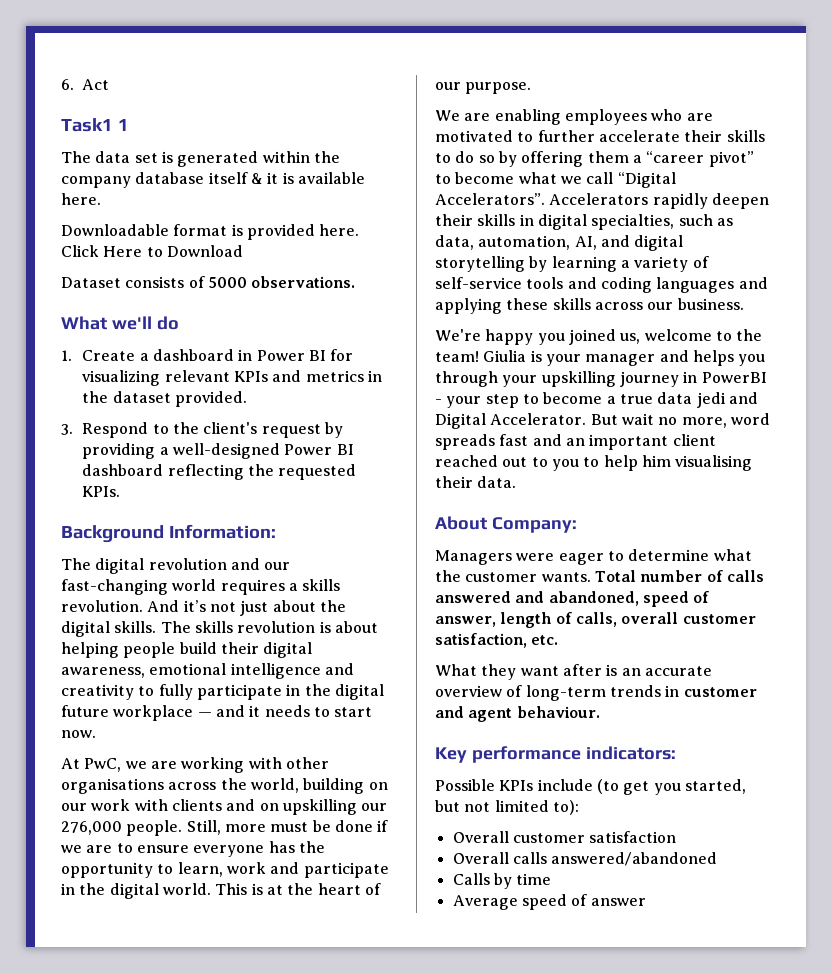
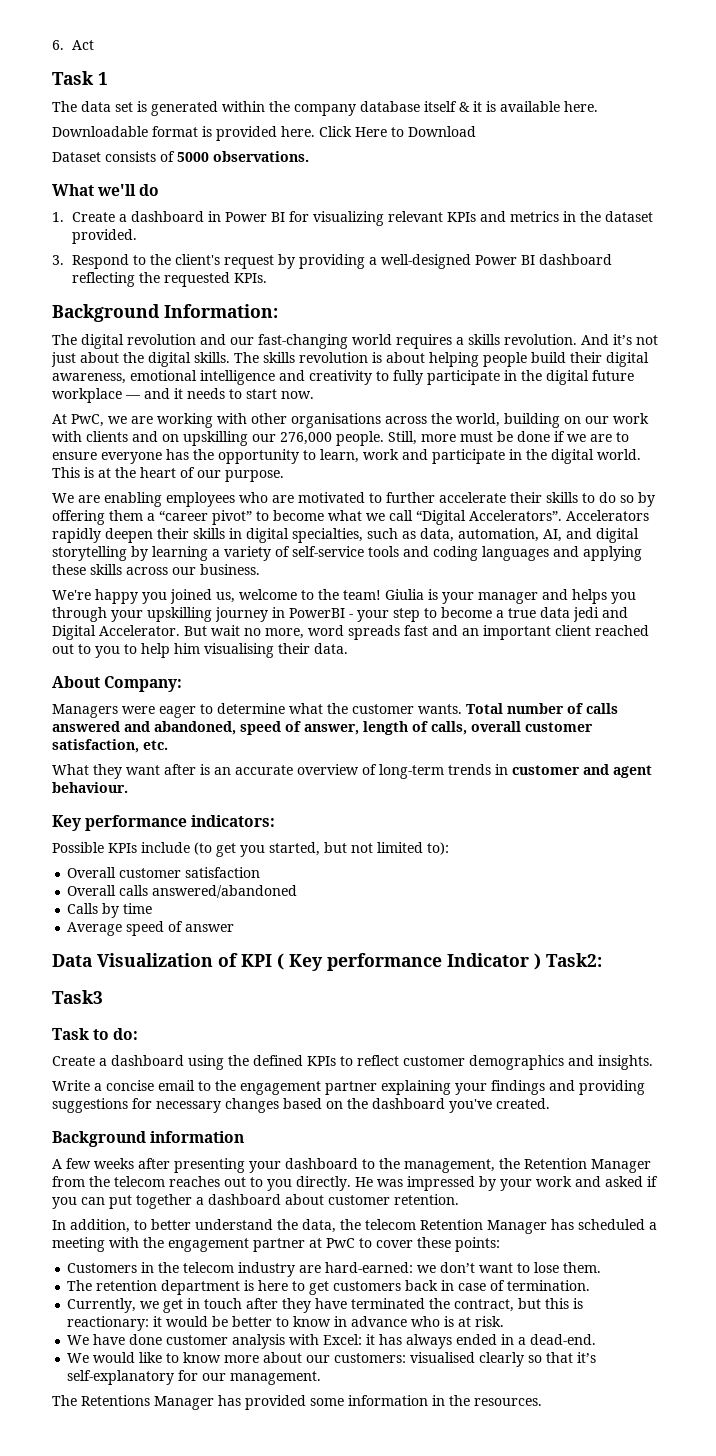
- Task1 1
+ Task 1
+ Data Visualization of KPI ( Key performance Indicator ) Task2:
+ Task3
+ Task to do:
+ Create a dashboard using the defined KPIs to reflect customer demographics and insights.
+ Write a concise email to the engagement partner explaining your findings and providing suggestions for necessary changes based on the dashboard you've created.
+ Background information
+ A few weeks after presenting your dashboard to the management, the Retention Manager from the telecom reaches out to you directly. He was impressed by your work and asked if you can put together a dashboard about customer retention.
+ In addition, to better understand the data, the telecom Retention Manager has scheduled a meeting with the engagement partner at PwC to cover these points:
+ Customers in the telecom industry are hard-earned: we don’t want to lose them.
+ The retention department is here to get customers back in case of termination.
+ Currently, we get in touch after they have terminated the contract, but this is reactionary: it would be better to know in advance who is at risk.
+ We have done customer analysis with Excel: it has always ended in a dead-end.
+ We would like to know more about our customers: visualised clearly so that it’s self-explanatory for our management.
+ The Retentions Manager has provided some information in the resources.

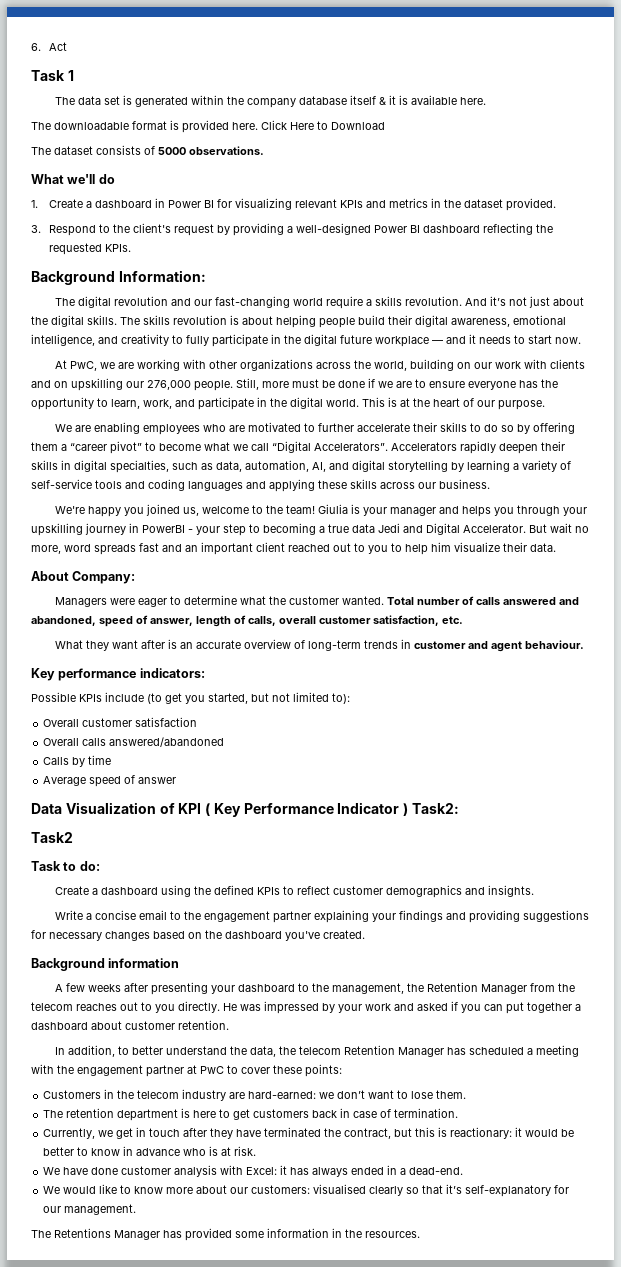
- Downloadable format is provided here.
+ The downloadable format is provided here.
- Dataset consists of 5000 observations.
+ The dataset consists of 5000 observations.
- The digital revolution and our fast-changing world requires a skills revolution.
+ The digital revolution and our fast-changing world require a skills revolution.
- The skills revolution is about helping people build their digital awareness, emotional intelligence and creativity to fully participate in the digital future workplace — and it needs to start now.
+ The skills revolution is about helping people build their digital awareness, emotional intelligence, and creativity to fully participate in the digital future workplace — and it needs to start now.
- At PwC, we are working with other organisations across the world, building on our work with clients and on upskilling our 276,000 people.
+ At PwC, we are working with other organizations across the world, building on our work with clients and on upskilling our 276,000 people.
- Still, more must be done if we are to ensure everyone has the opportunity to learn, work and participate in the digital world.
+ Still, more must be done if we are to ensure everyone has the opportunity to learn, work, and participate in the digital world.
- Giulia is your manager and helps you through your upskilling journey in PowerBI - your step to become a true data jedi and Digital Accelerator.
+ Giulia is your manager and helps you through your upskilling journey in PowerBI - your step to becoming a true data Jedi and Digital Accelerator.
- But wait no more, word spreads fast and an important client reached out to you to help him visualising their data.
+ But wait no more, word spreads fast and an important client reached out to you to help him visualize their data.
- Managers were eager to determine what the customer wants.
+ Managers were eager to determine what the customer wanted.
- Data Visualization of KPI ( Key performance Indicator ) Task2:
+ Data Visualization of KPI ( Key Performance Indicator ) Task2:
- Task3
+ Task2

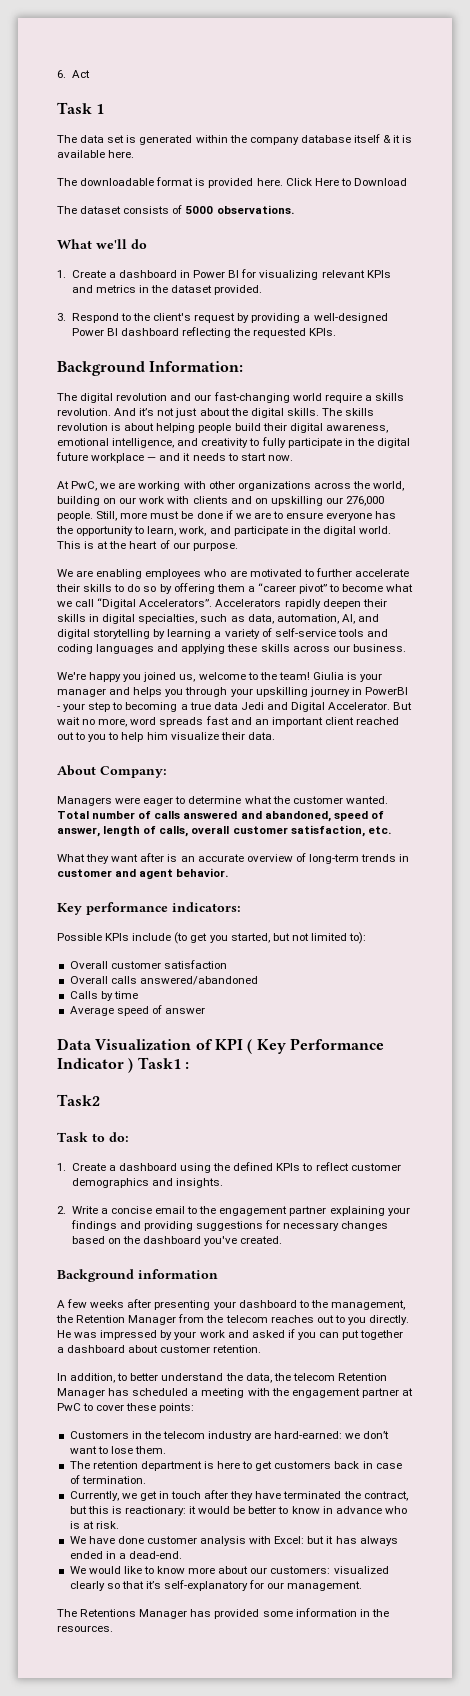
- What they want after is an accurate overview of long-term trends in customer and agent behaviour.
+ What they want after is an accurate overview of long-term trends in customer and agent behavior.
- Data Visualization of KPI ( Key Performance Indicator ) Task2:
+ Data Visualization of KPI ( Key Performance Indicator ) Task1 :
- Create a dashboard using the defined KPIs to reflect customer demographics and insights.
+ 1. Create a dashboard using the defined KPIs to reflect customer demographics and insights.
- Write a concise email to the engagement partner explaining your findings and providing suggestions for necessary changes based on the dashboard you've created.
+ 2. Write a concise email to the engagement partner explaining your findings and providing suggestions for necessary changes based on the dashboard you've created.
- We have done customer analysis with Excel: it has always ended in a dead-end.
+ We have done customer analysis with Excel: but it has always ended in a dead-end.
- We would like to know more about our customers: visualised clearly so that it’s self-explanatory for our management.
+ We would like to know more about our customers: visualized clearly so that it’s self-explanatory for our management.

